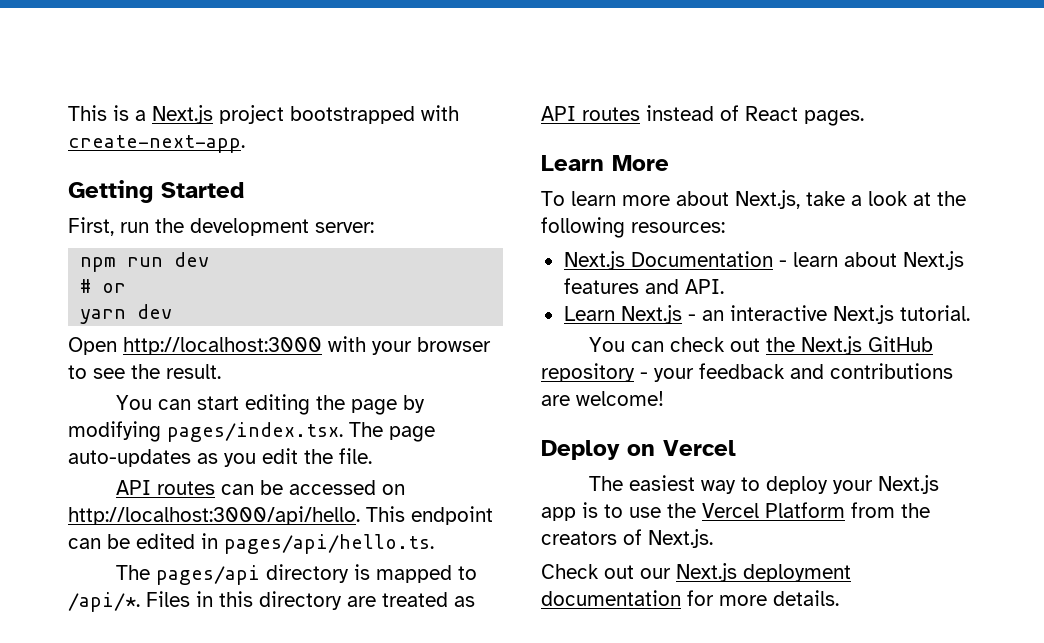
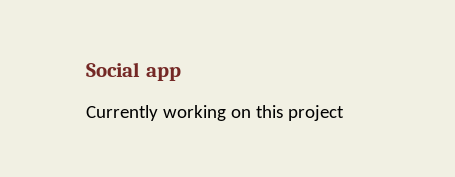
- This is a Next.js project bootstrapped with create-next-app.
- Getting Started
- First, run the development server:
- npm run dev
- # or
- yarn dev
- Open http://localhost:3000 with your browser to see the result.
- You can start editing the page by modifying pages/index.tsx. The page auto-updates as you edit the file.
- API routes can be accessed on http://localhost:3000/api/hello. This endpoint can be edited in pages/api/hello.ts.
- The pages/api directory is mapped to /api/*. Files in this directory are treated as API routes instead of React pages.
- Learn More
- To learn more about Next.js, take a look at the following resources:
- Next.js Documentation - learn about Next.js features and API.
- Learn Next.js - an interactive Next.js tutorial.
- You can check out the Next.js GitHub repository - your feedback and contributions are welcome!
- Deploy on Vercel
- The easiest way to deploy your Next.js app is to use the Vercel Platform from the creators of Next.js.
- Check out our Next.js deployment documentation for more details.
+ Social app
+ Currently working on this project

